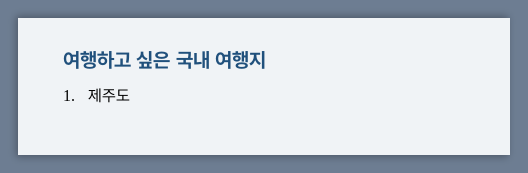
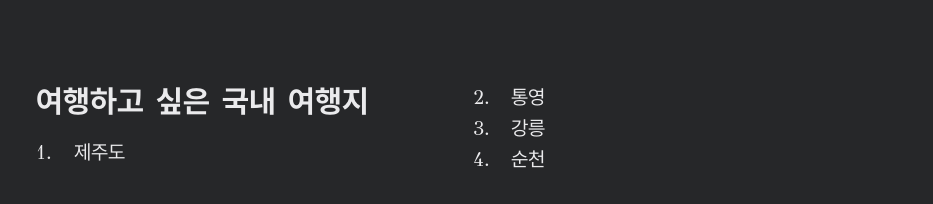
+ 2. 통영
+ 3. 강릉
+ 4. 순천

